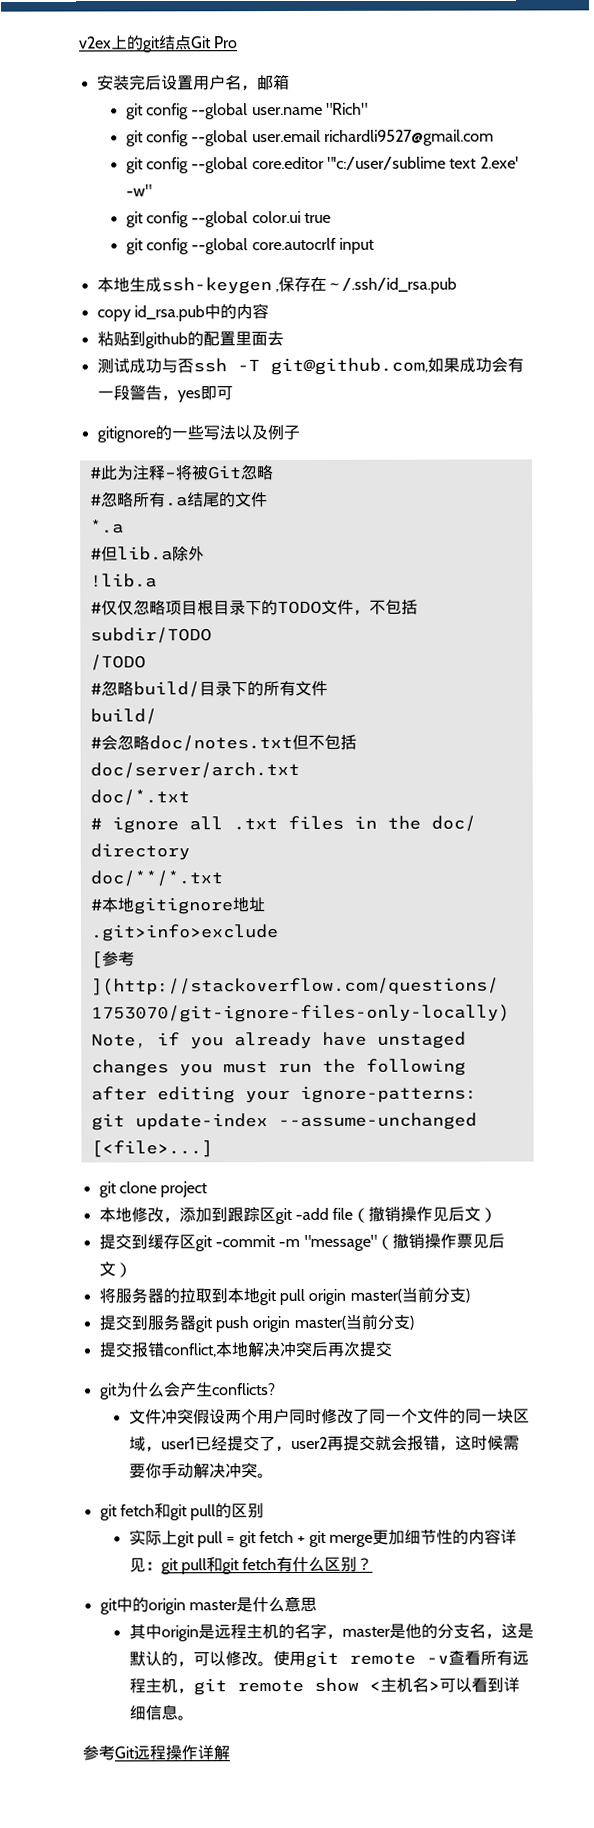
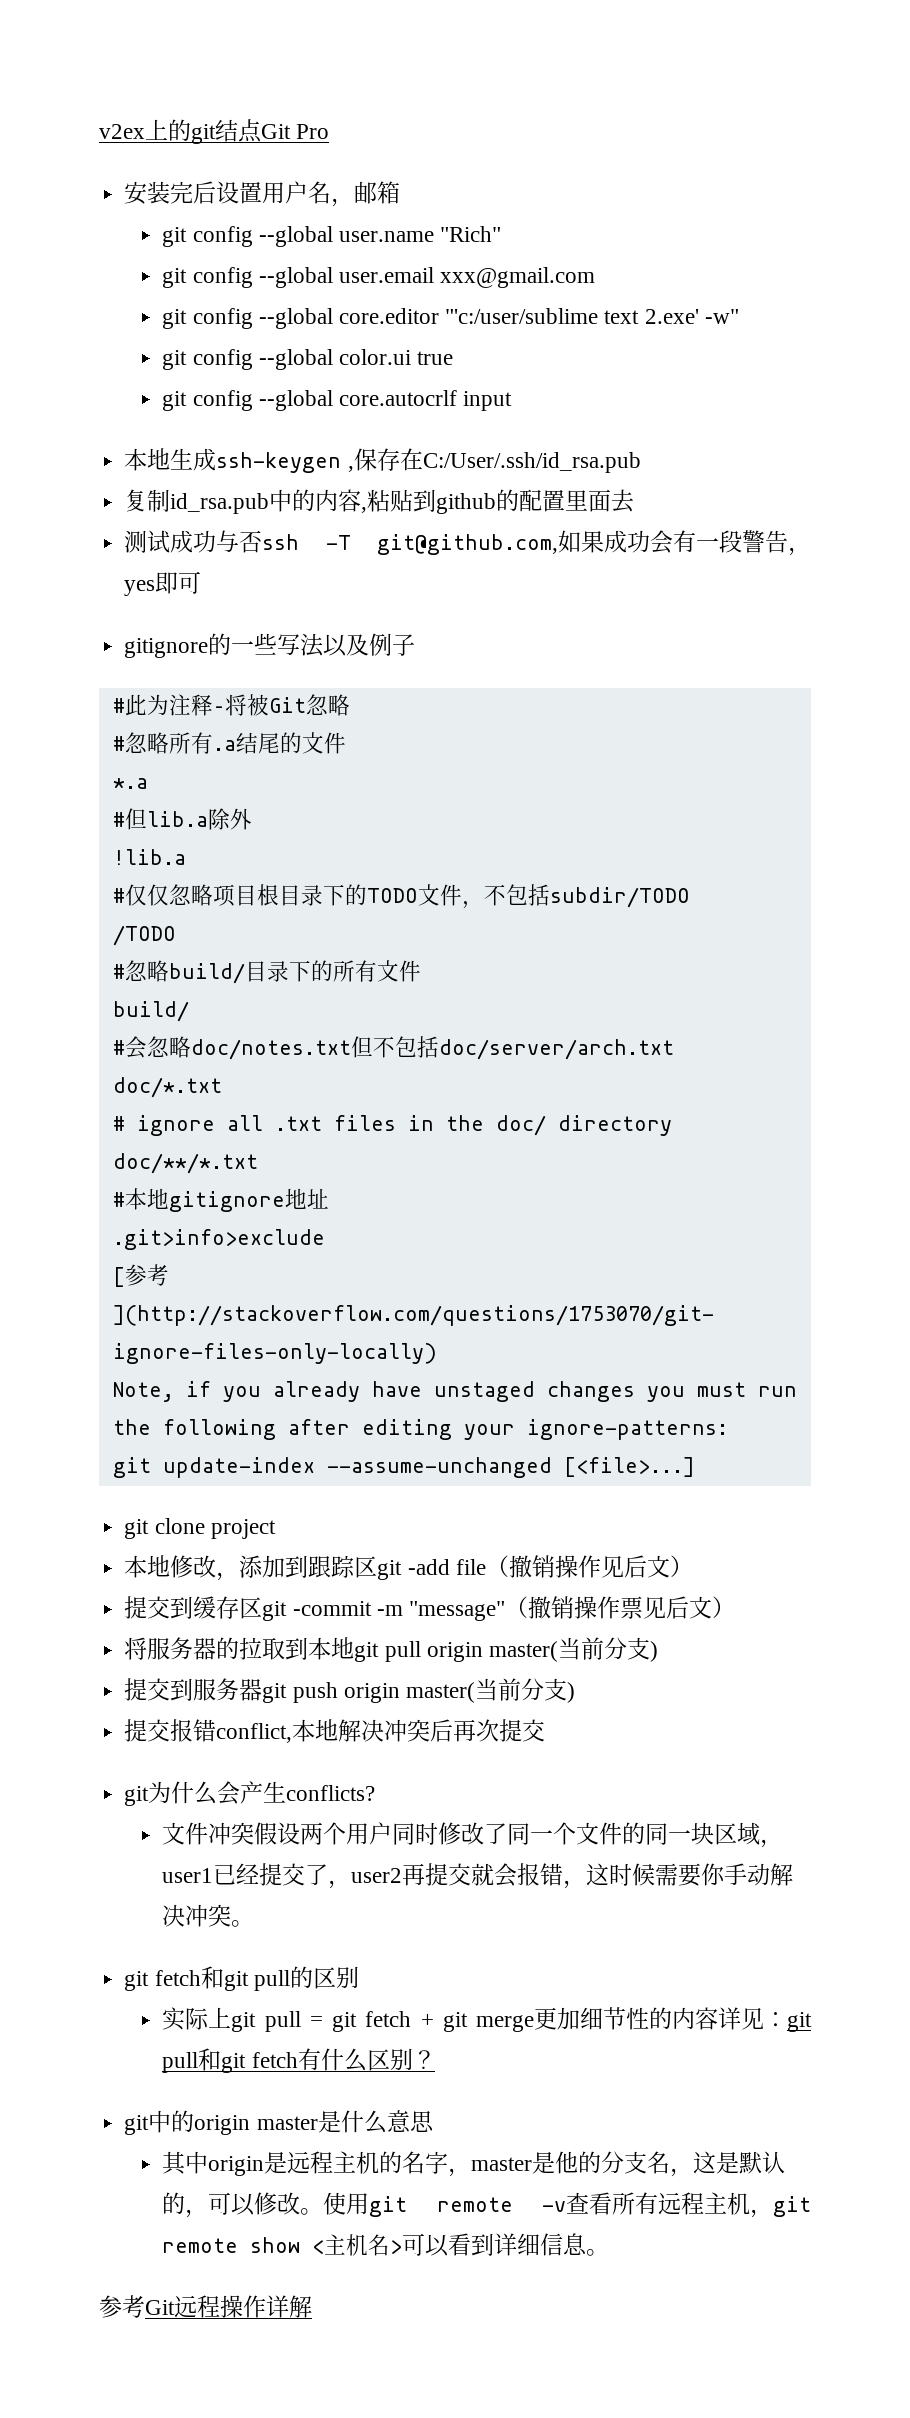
- git config --global user.email richardli9527@gmail.com
+ git config --global user.email xxx@gmail.com
- 本地生成ssh-keygen ,保存在～/.ssh/id_rsa.pub
- copy id_rsa.pub中的内容
- 粘贴到github的配置里面去
+ 本地生成ssh-keygen ,保存在C:/User/.ssh/id_rsa.pub
+ 复制id_rsa.pub中的内容,粘贴到github的配置里面去

